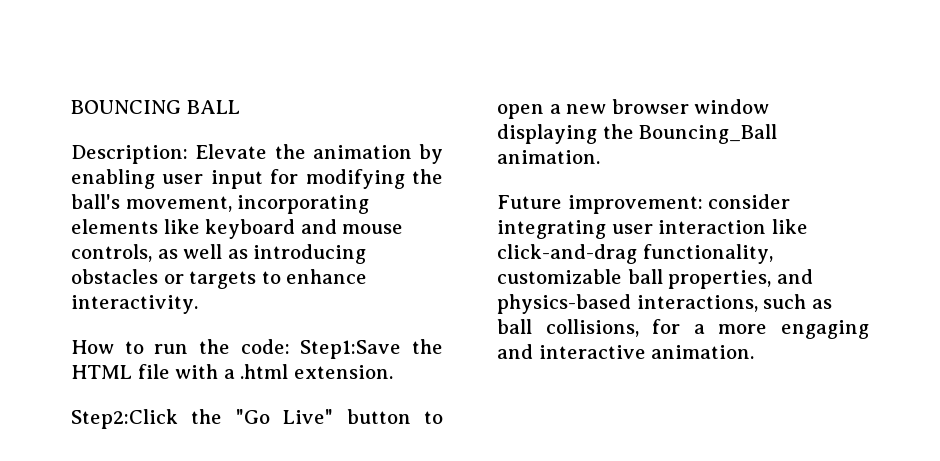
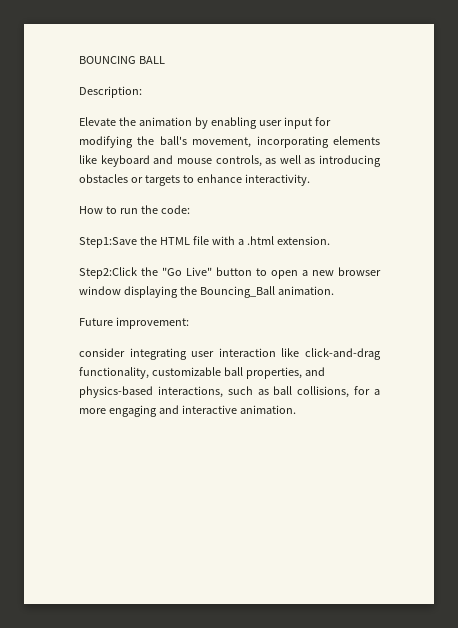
- Description: Elevate the animation by enabling user input for modifying the ball's movement, incorporating elements like keyboard and mouse controls, as well as introducing obstacles or targets to enhance interactivity.
+ Description:
+ Elevate the animation by enabling user input for modifying the ball's movement, incorporating elements like keyboard and mouse controls, as well as introducing obstacles or targets to enhance interactivity.
- How to run the code: Step1:Save the HTML file with a .html extension.
+ How to run the code:
+ Step1:Save the HTML file with a .html extension.
- Future improvement: consider integrating user interaction like click-and-drag functionality, customizable ball properties, and physics-based interactions, such as ball collisions, for a more engaging and interactive animation.
+ Future improvement:
+ consider integrating user interaction like click-and-drag functionality, customizable ball properties, and physics-based interactions, such as ball collisions, for a more engaging and interactive animation.

